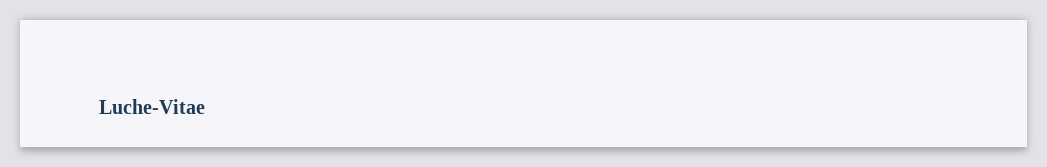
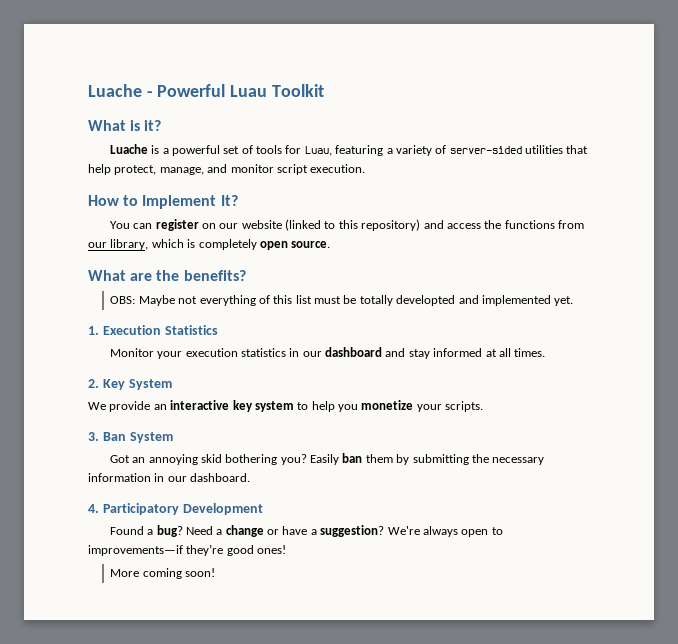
- Luche-Vitae
+ Luache - Powerful Luau Toolkit
+ What is it?
+ Luache is a powerful set of tools for Luau, featuring a variety of server-sided utilities that help protect, manage, and monitor script execution.
+ How to Implement It?
+ You can register on our website (linked to this repository) and access the functions from our library, which is completely open source.
+ What are the benefits?
+ OBS: Maybe not everything of this list must be totally developted and implemented yet.
+ 1. Execution Statistics
+ Monitor your execution statistics in our dashboard and stay informed at all times.
+ 2. Key System
+ We provide an interactive key system to help you monetize your scripts.
+ 3. Ban System
+ Got an annoying skid bothering you? Easily ban them by submitting the necessary information in our dashboard.
+ 4. Participatory Development
+ Found a bug? Need a change or have a suggestion? We're always open to improvements—if they’re good ones!
+ More coming soon!

